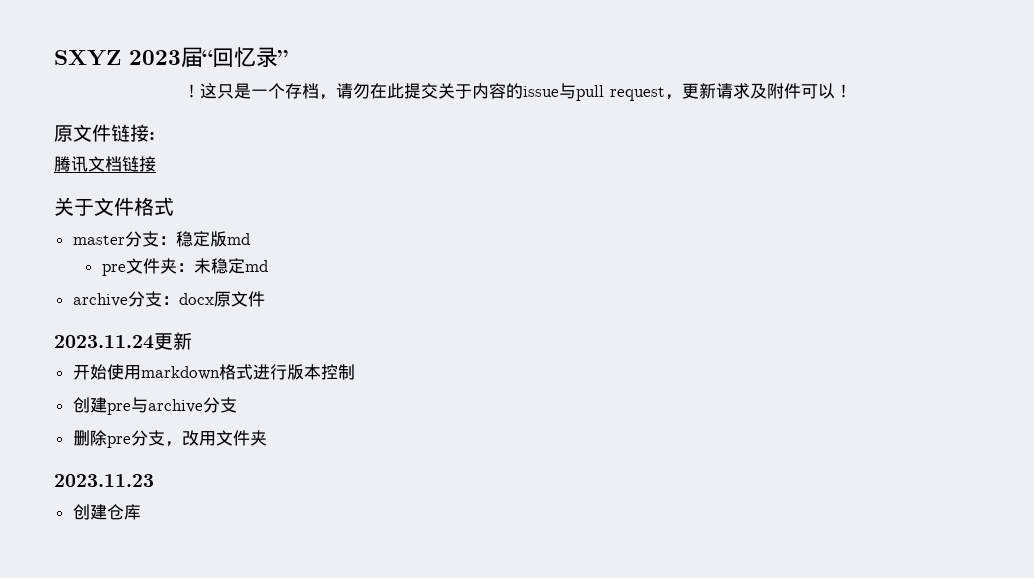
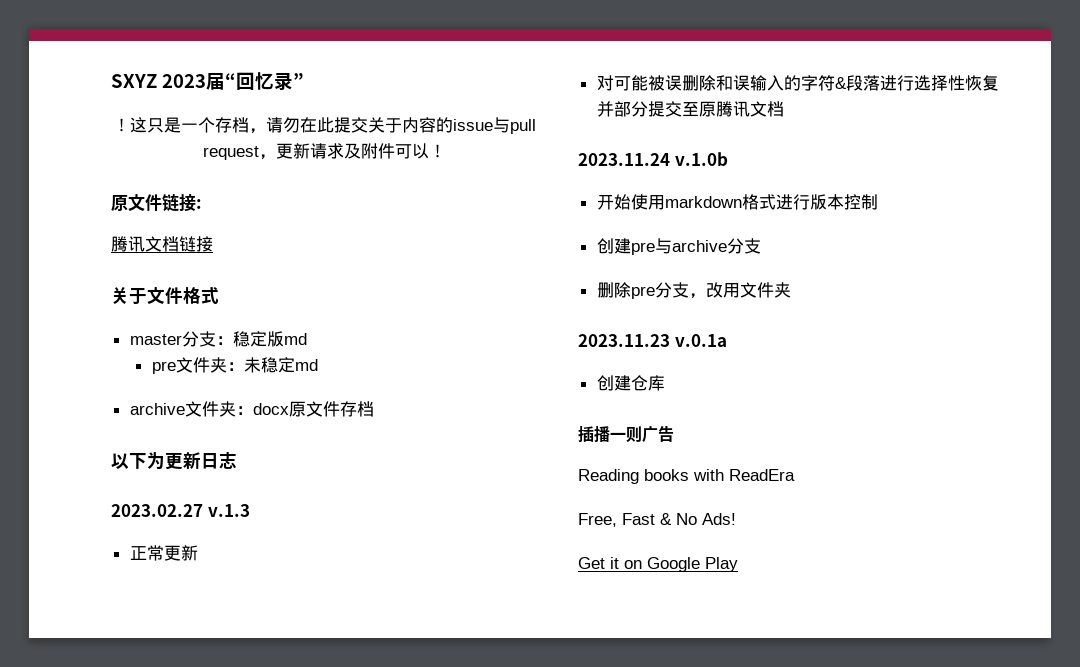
- archive分支：docx原文件
+ archive文件夹：docx原文件存档
+ 以下为更新日志
+ 2023.02.27 v.1.3
+ 正常更新
+ 对可能被误删除和误输入的字符&段落进行选择性恢复并部分提交至原腾讯文档
- 2023.11.24更新
+ 2023.11.24 v.1.0b
- 2023.11.23
+ 2023.11.23 v.0.1a
+ 插播一则广告
+ Reading books with ReadEra
+ Free, Fast & No Ads!
+ Get it on Google Play

